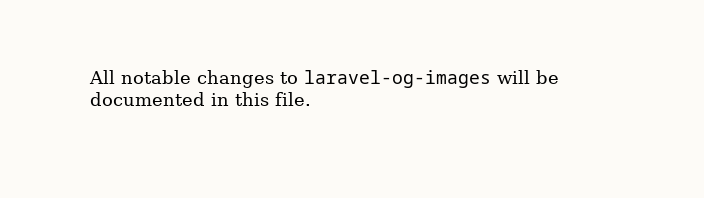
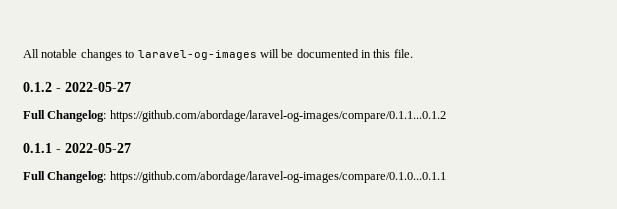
+ 0.1.2 - 2022-05-27
+ Full Changelog: https://github.com/abordage/laravel-og-images/compare/0.1.1...0.1.2
+ 0.1.1 - 2022-05-27
+ Full Changelog: https://github.com/abordage/laravel-og-images/compare/0.1.0...0.1.1

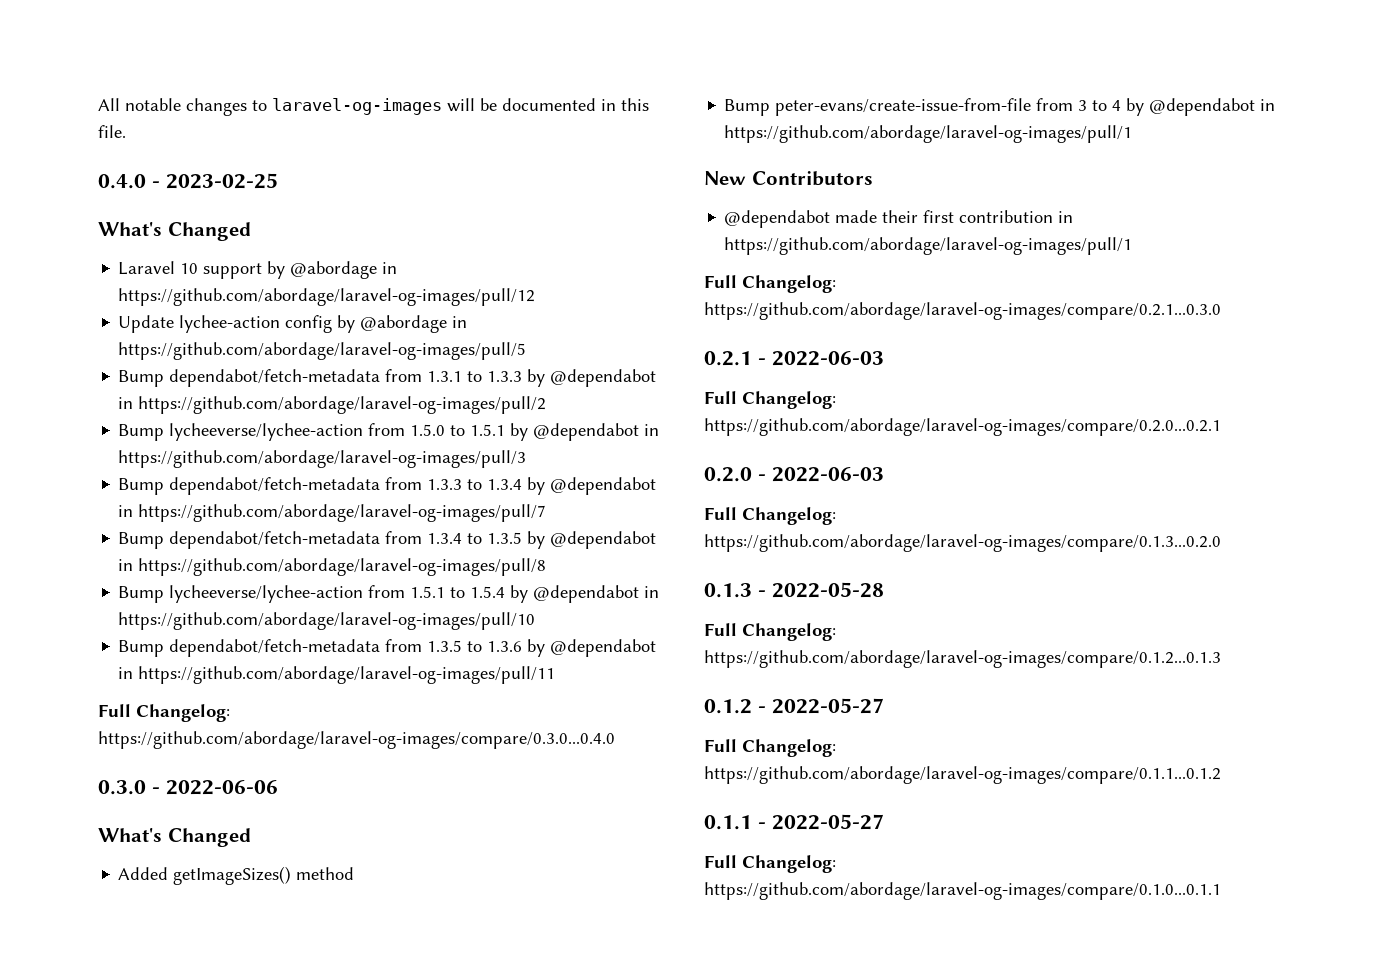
+ 0.4.0 - 2023-02-25
+ What's Changed
+ Laravel 10 support by @abordage in https://github.com/abordage/laravel-og-images/pull/12
+ Update lychee-action config by @abordage in https://github.com/abordage/laravel-og-images/pull/5
+ Bump dependabot/fetch-metadata from 1.3.1 to 1.3.3 by @dependabot in https://github.com/abordage/laravel-og-images/pull/2
+ Bump lycheeverse/lychee-action from 1.5.0 to 1.5.1 by @dependabot in https://github.com/abordage/laravel-og-images/pull/3
+ Bump dependabot/fetch-metadata from 1.3.3 to 1.3.4 by @dependabot in https://github.com/abordage/laravel-og-images/pull/7
+ Bump dependabot/fetch-metadata from 1.3.4 to 1.3.5 by @dependabot in https://github.com/abordage/laravel-og-images/pull/8
+ Bump lycheeverse/lychee-action from 1.5.1 to 1.5.4 by @dependabot in https://github.com/abordage/laravel-og-images/pull/10
+ Bump dependabot/fetch-metadata from 1.3.5 to 1.3.6 by @dependabot in https://github.com/abordage/laravel-og-images/pull/11
+ Full Changelog: https://github.com/abordage/laravel-og-images/compare/0.3.0...0.4.0
+ 0.3.0 - 2022-06-06
+ What's Changed
+ Added getImageSizes() method
+ Bump peter-evans/create-issue-from-file from 3 to 4 by @dependabot in https://github.com/abordage/laravel-og-images/pull/1
+ New Contributors
+ @dependabot made their first contribution in https://github.com/abordage/laravel-og-images/pull/1
+ Full Changelog: https://github.com/abordage/laravel-og-images/compare/0.2.1...0.3.0
+ 0.2.1 - 2022-06-03
+ Full Changelog: https://github.com/abordage/laravel-og-images/compare/0.2.0...0.2.1
+ 0.2.0 - 2022-06-03
+ Full Changelog: https://github.com/abordage/laravel-og-images/compare/0.1.3...0.2.0
+ 0.1.3 - 2022-05-28
+ Full Changelog: https://github.com/abordage/laravel-og-images/compare/0.1.2...0.1.3

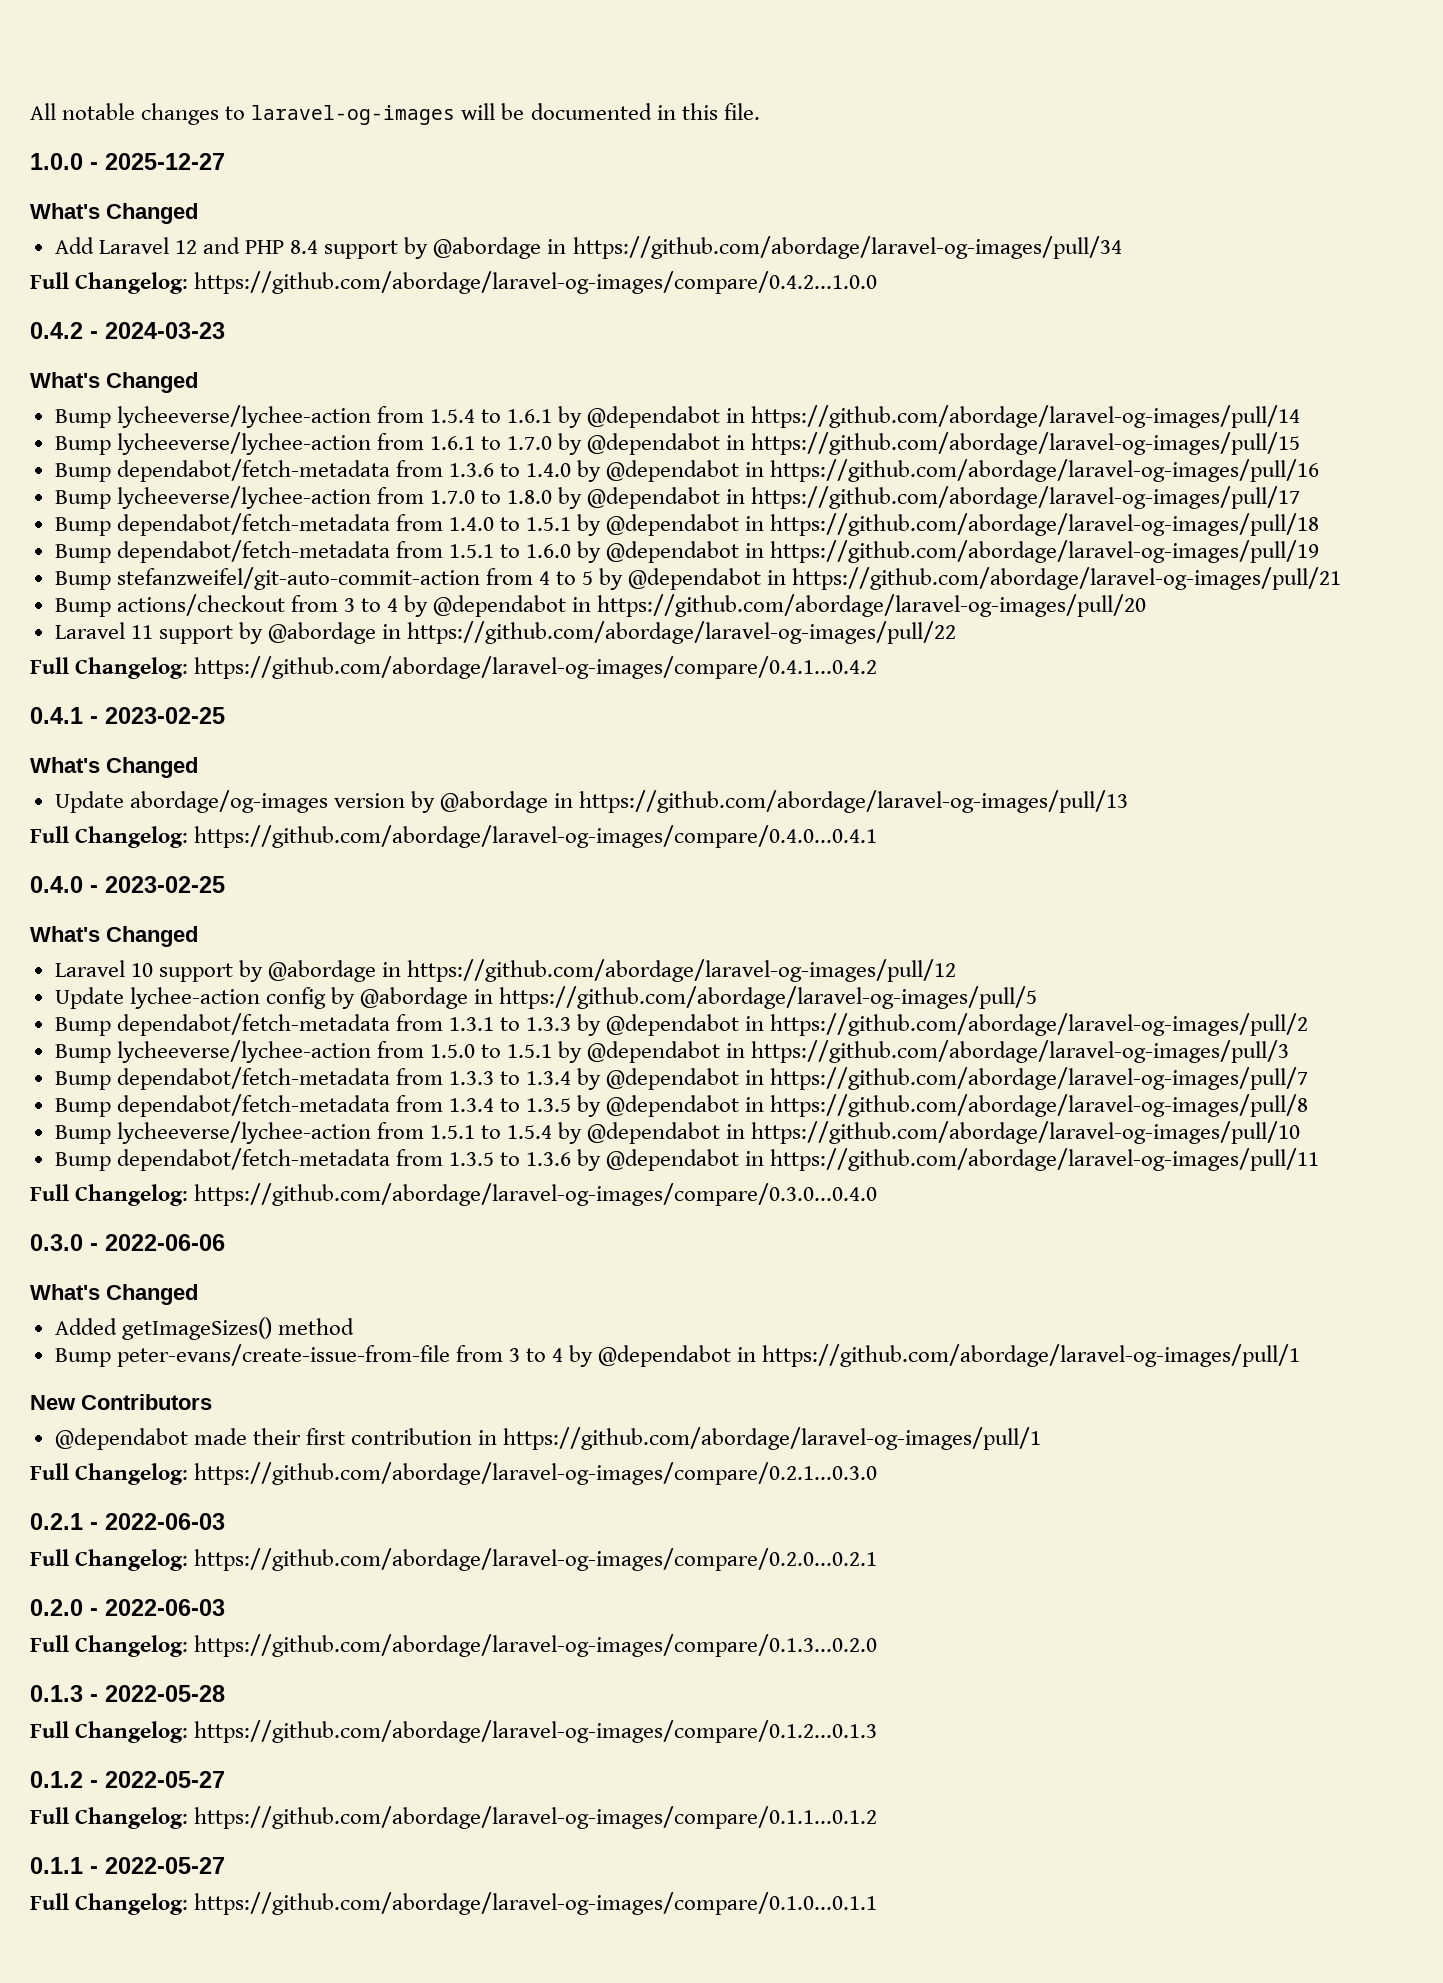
+ 1.0.0 - 2025-12-27
+ What's Changed
+ Add Laravel 12 and PHP 8.4 support by @abordage in https://github.com/abordage/laravel-og-images/pull/34
+ Full Changelog: https://github.com/abordage/laravel-og-images/compare/0.4.2...1.0.0
+ 0.4.2 - 2024-03-23
+ What's Changed
+ Bump lycheeverse/lychee-action from 1.5.4 to 1.6.1 by @dependabot in https://github.com/abordage/laravel-og-images/pull/14
+ Bump lycheeverse/lychee-action from 1.6.1 to 1.7.0 by @dependabot in https://github.com/abordage/laravel-og-images/pull/15
+ Bump dependabot/fetch-metadata from 1.3.6 to 1.4.0 by @dependabot in https://github.com/abordage/laravel-og-images/pull/16
+ Bump lycheeverse/lychee-action from 1.7.0 to 1.8.0 by @dependabot in https://github.com/abordage/laravel-og-images/pull/17
+ Bump dependabot/fetch-metadata from 1.4.0 to 1.5.1 by @dependabot in https://github.com/abordage/laravel-og-images/pull/18
+ Bump dependabot/fetch-metadata from 1.5.1 to 1.6.0 by @dependabot in https://github.com/abordage/laravel-og-images/pull/19
+ Bump stefanzweifel/git-auto-commit-action from 4 to 5 by @dependabot in https://github.com/abordage/laravel-og-images/pull/21
+ Bump actions/checkout from 3 to 4 by @dependabot in https://github.com/abordage/laravel-og-images/pull/20
+ Laravel 11 support by @abordage in https://github.com/abordage/laravel-og-images/pull/22
+ Full Changelog: https://github.com/abordage/laravel-og-images/compare/0.4.1...0.4.2
+ 0.4.1 - 2023-02-25
+ What's Changed
+ Update abordage/og-images version by @abordage in https://github.com/abordage/laravel-og-images/pull/13
+ Full Changelog: https://github.com/abordage/laravel-og-images/compare/0.4.0...0.4.1

